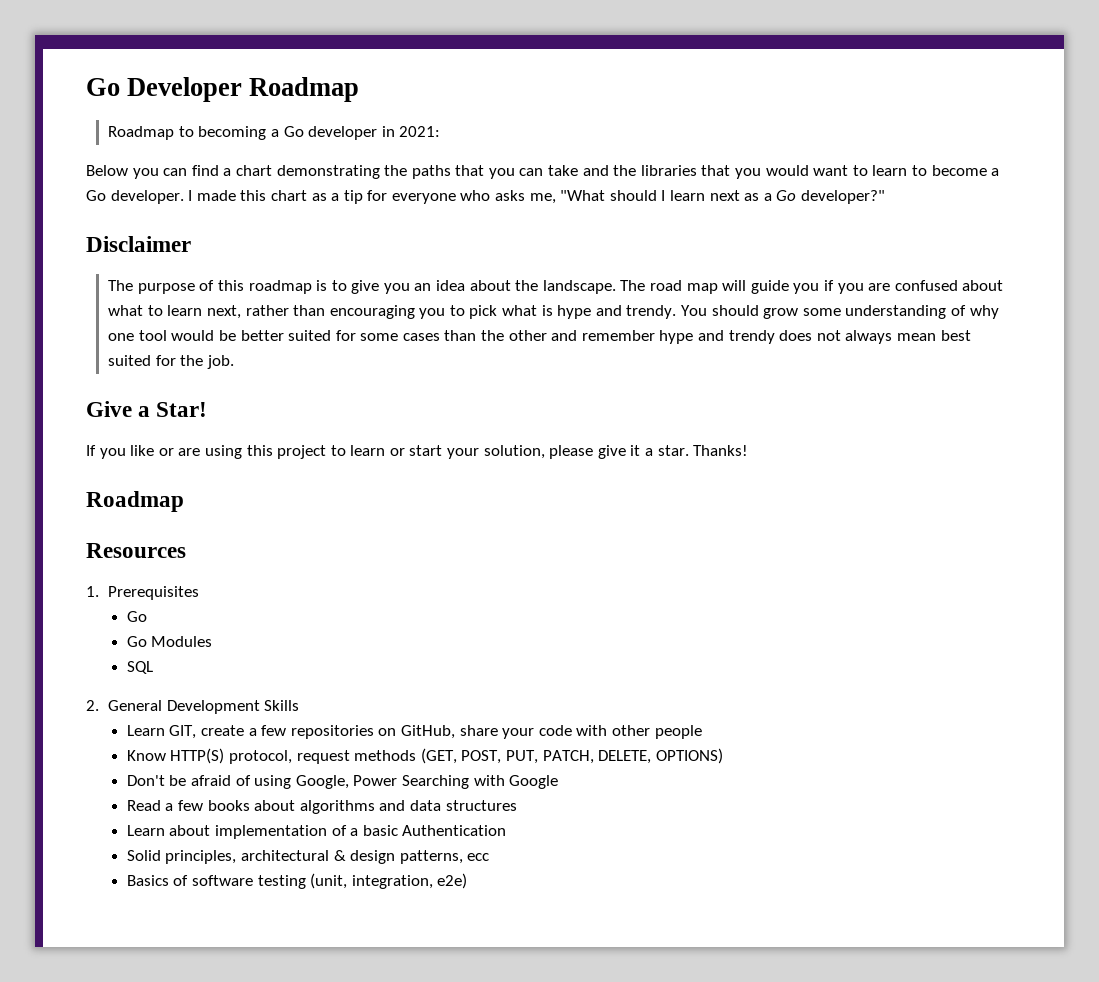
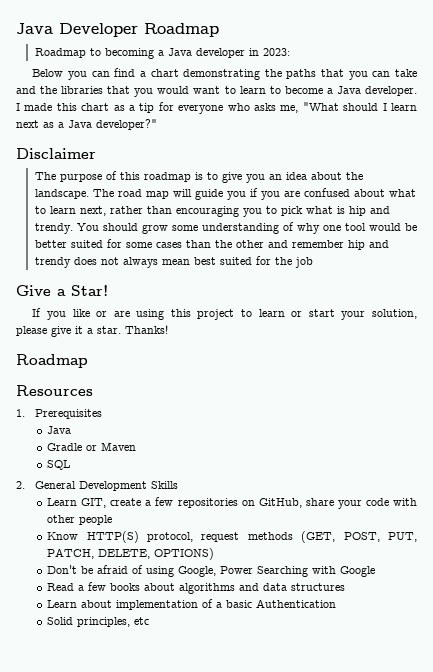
- Go Developer Roadmap
+ Java Developer Roadmap
- Roadmap to becoming a Go developer in 2021:
+ Roadmap to becoming a Java developer in 2023:
- Below you can find a chart demonstrating the paths that you can take and the libraries that you would want to learn to become a Go developer.
+ Below you can find a chart demonstrating the paths that you can take and the libraries that you would want to learn to become a Java developer.
- I made this chart as a tip for everyone who asks me, "What should I learn next as a Go developer?"
+ I made this chart as a tip for everyone who asks me, "What should I learn next as a Java developer?"
- The road map will guide you if you are confused about what to learn next, rather than encouraging you to pick what is hype and trendy.
+ The road map will guide you if you are confused about what to learn next, rather than encouraging you to pick what is hip and trendy.
- You should grow some understanding of why one tool would be better suited for some cases than the other and remember hype and trendy does not always mean best suited for the job.
+ You should grow some understanding of why one tool would be better suited for some cases than the other and remember hip and trendy does not always mean best suited for the job
  1. Prerequisites
- Go
- Go Modules
+ Java
+ Gradle or Maven
- Solid principles, architectural & design patterns, ecc
- Basics of software testing (unit, integration, e2e)
+ Solid principles, etc

